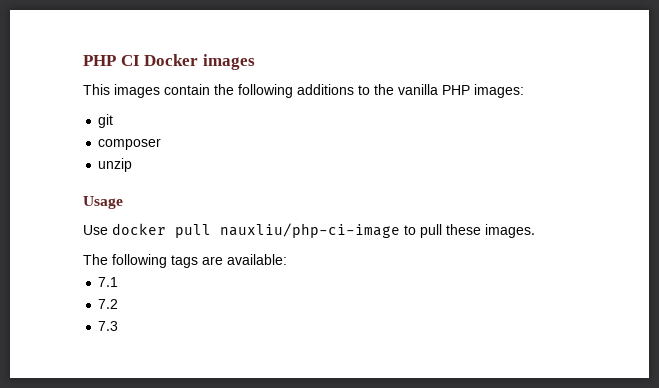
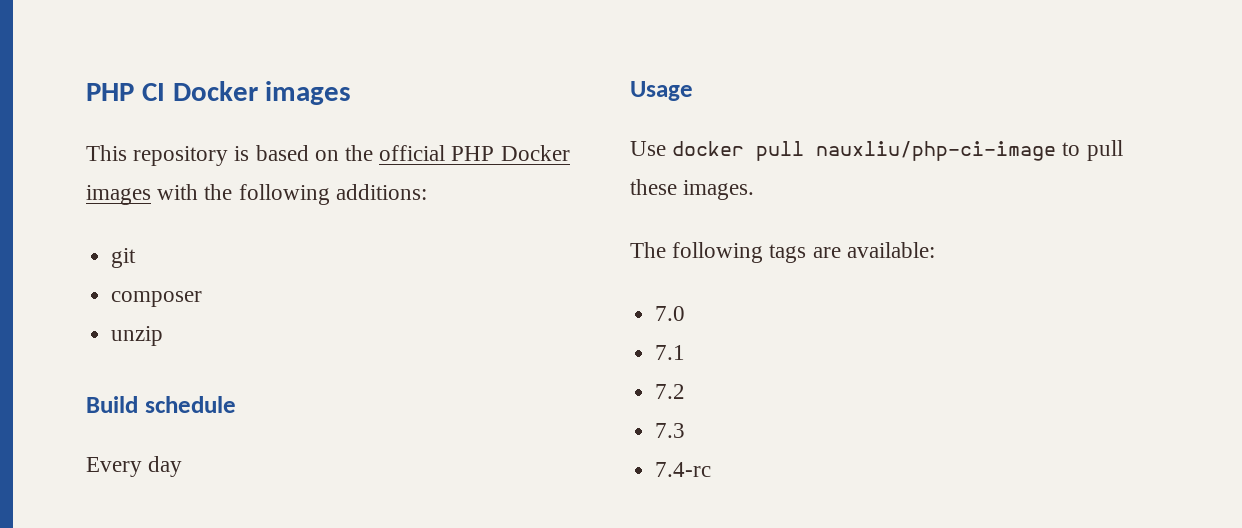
- This images contain the following additions to the vanilla PHP images:
+ This repository is based on the official PHP Docker images with the following additions:
+ Build schedule
+ Every day
+ 7.0
+ 7.4-rc

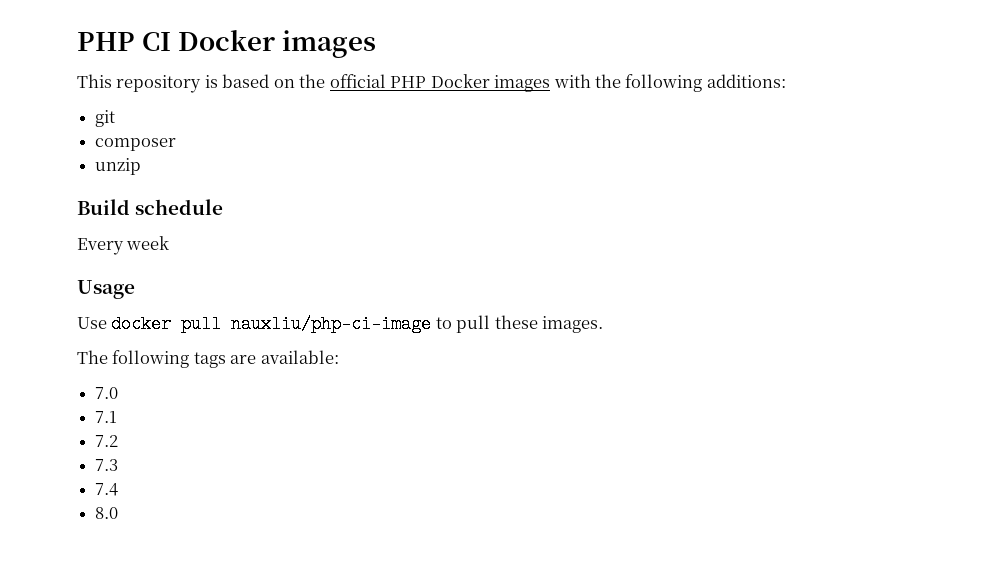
- Every day
+ Every week
- 7.4-rc
+ 7.4
+ 8.0

